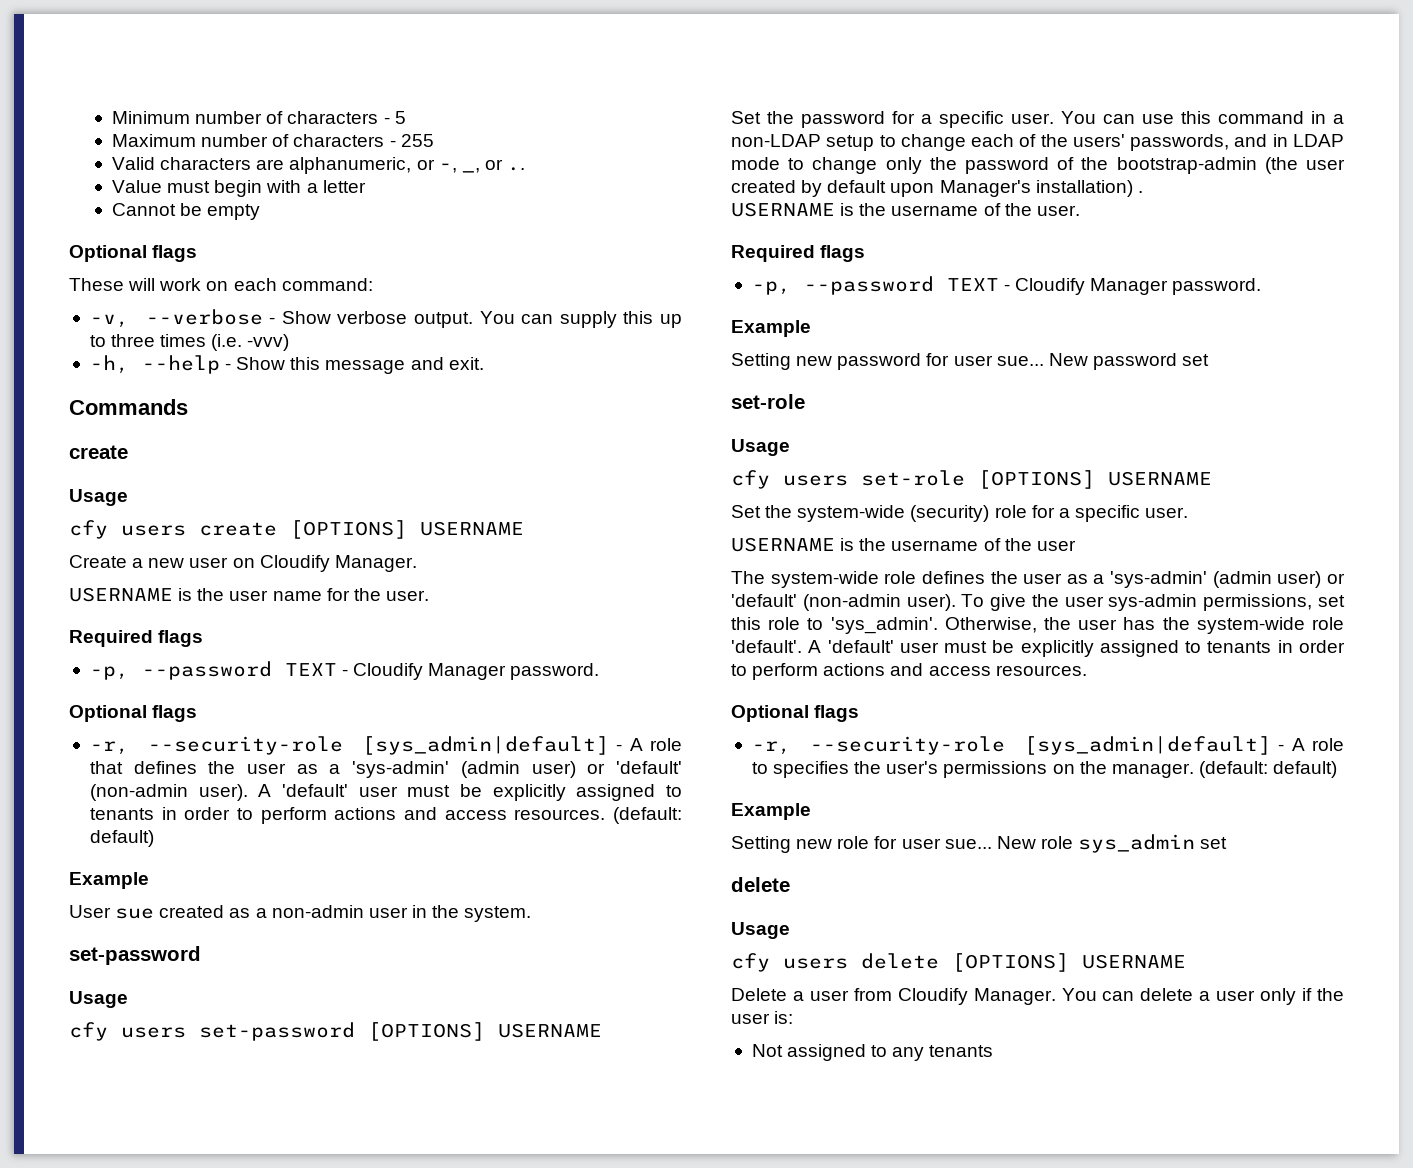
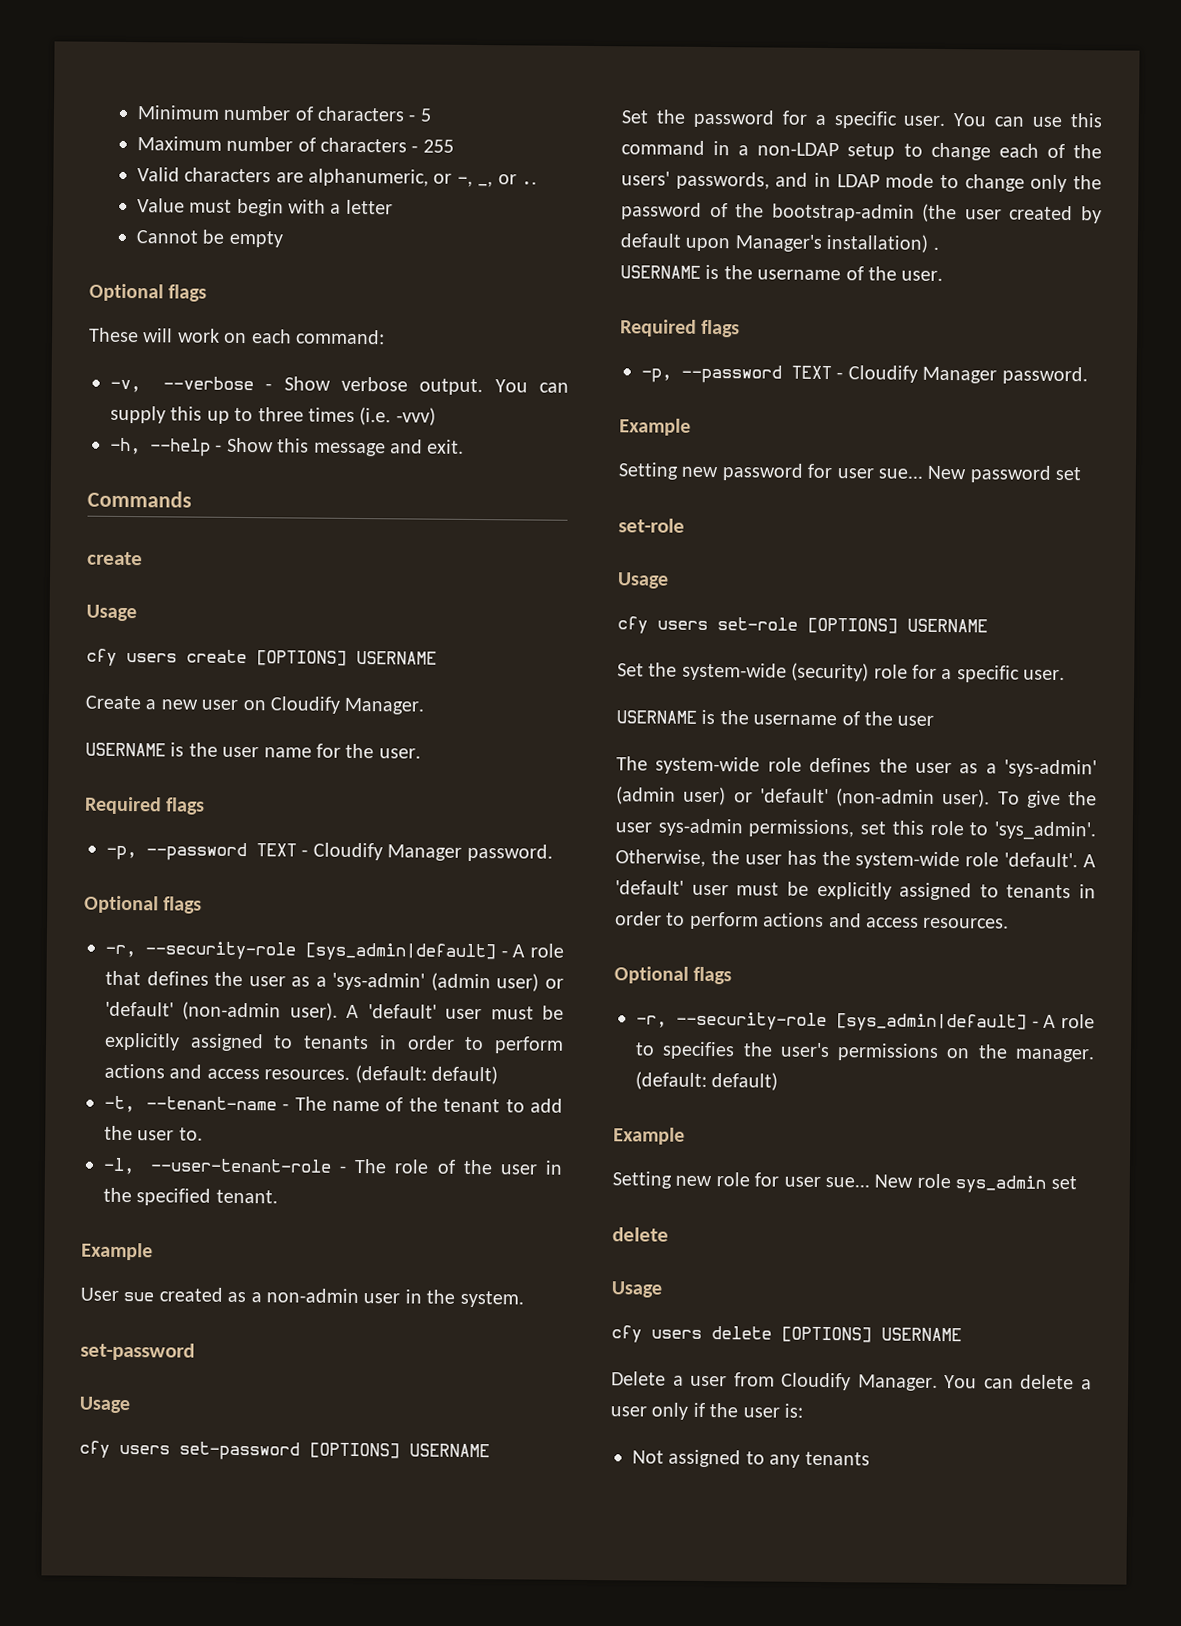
+ -t, --tenant-name - The name of the tenant to add the user to.
+ -l, --user-tenant-role - The role of the user in the specified tenant.

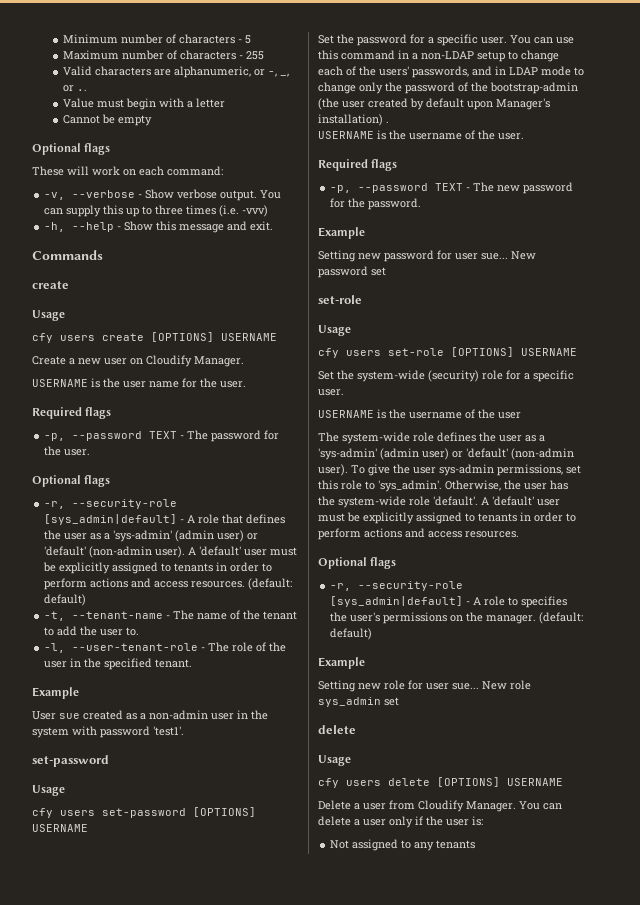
  USERNAME is the user name for the user.
  Required flags
- -p, --password TEXT - Cloudify Manager password.
+ -p, --password TEXT - The password for the user.
- User sue created as a non-admin user in the system.
+ User sue created as a non-admin user in the system with password 'test1'.
  USERNAME is the username of the user.
  Required flags
- -p, --password TEXT - Cloudify Manager password.
+ -p, --password TEXT - The new password for the password.

